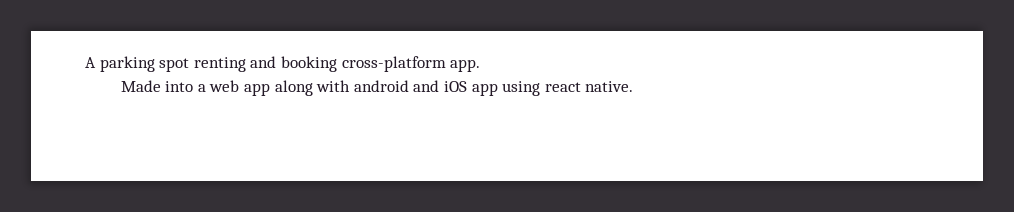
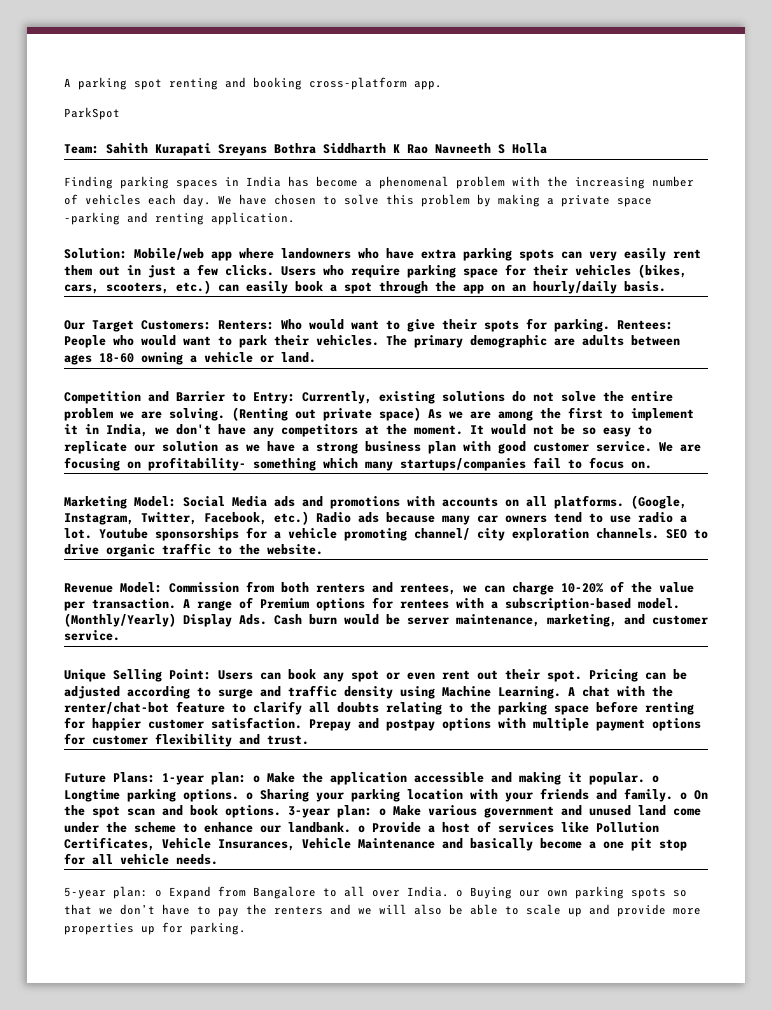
- Made into a web app along with android and iOS app using react native.
+ ParkSpot
+ Team: Sahith Kurapati Sreyans Bothra Siddharth K Rao Navneeth S Holla
+ Finding parking spaces in India has become a phenomenal problem with the increasing number of vehicles each day. We have chosen to solve this problem by making a private space -parking and renting application.
+ Solution: Mobile/web app where landowners who have extra parking spots can very easily rent them out in just a few clicks. Users who require parking space for their vehicles (bikes, cars, scooters, etc.) can easily book a spot through the app on an hourly/daily basis.
+ Our Target Customers: Renters: Who would want to give their spots for parking. Rentees: People who would want to park their vehicles. The primary demographic are adults between ages 18-60 owning a vehicle or land.
+ Competition and Barrier to Entry: Currently, existing solutions do not solve the entire problem we are solving. (Renting out private space) As we are among the first to implement it in India, we don't have any competitors at the moment. It would not be so easy to replicate our solution as we have a strong business plan with good customer service. We are focusing on profitability- something which many startups/companies fail to focus on.
+ Marketing Model: Social Media ads and promotions with accounts on all platforms. (Google, Instagram, Twitter, Facebook, etc.) Radio ads because many car owners tend to use radio a lot. Youtube sponsorships for a vehicle promoting channel/ city exploration channels. SEO to drive organic traffic to the website.
+ Revenue Model: Commission from both renters and rentees, we can charge 10-20% of the value per transaction. A range of Premium options for rentees with a subscription-based model. (Monthly/Yearly) Display Ads. Cash burn would be server maintenance, marketing, and customer service.
+ Unique Selling Point: Users can book any spot or even rent out their spot. Pricing can be adjusted according to surge and traffic density using Machine Learning. A chat with the renter/chat-bot feature to clarify all doubts relating to the parking space before renting for happier customer satisfaction. Prepay and postpay options with multiple payment options for customer flexibility and trust.
+ Future Plans: 1-year plan: o Make the application accessible and making it popular. o Longtime parking options. o Sharing your parking location with your friends and family. o On the spot scan and book options. 3-year plan: o Make various government and unused land come under the scheme to enhance our landbank. o Provide a host of services like Pollution Certificates, Vehicle Insurances, Vehicle Maintenance and basically become a one pit stop for all vehicle needs.
+ 5-year plan: o Expand from Bangalore to all over India. o Buying our own parking spots so that we don’t have to pay the renters and we will also be able to scale up and provide more properties up for parking.

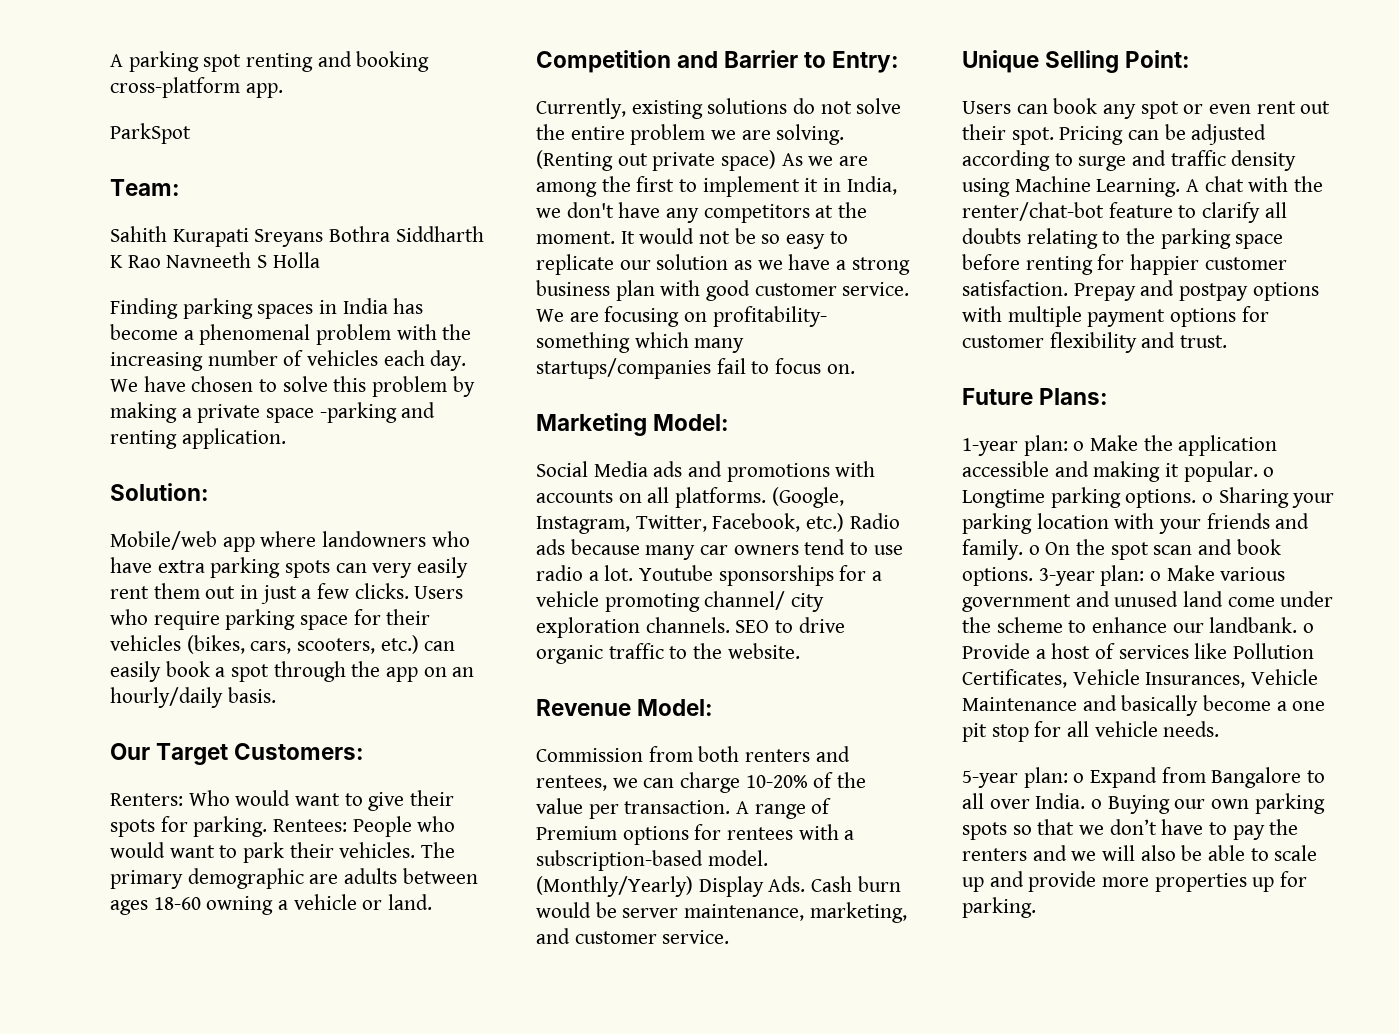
- Team: Sahith Kurapati Sreyans Bothra Siddharth K Rao Navneeth S Holla
+ Team:
+ Sahith Kurapati Sreyans Bothra Siddharth K Rao Navneeth S Holla
- Solution: Mobile/web app where landowners who have extra parking spots can very easily rent them out in just a few clicks.
+ Solution:
+ Mobile/web app where landowners who have extra parking spots can very easily rent them out in just a few clicks.
- Our Target Customers: Renters: Who would want to give their spots for parking.
+ Our Target Customers:
+ Renters: Who would want to give their spots for parking.
- Competition and Barrier to Entry: Currently, existing solutions do not solve the entire problem we are solving.
+ Competition and Barrier to Entry:
+ Currently, existing solutions do not solve the entire problem we are solving.
- Marketing Model: Social Media ads and promotions with accounts on all platforms.
+ Marketing Model:
+ Social Media ads and promotions with accounts on all platforms.
- Revenue Model: Commission from both renters and rentees, we can charge 10-20% of the value per transaction.
+ Revenue Model:
+ Commission from both renters and rentees, we can charge 10-20% of the value per transaction.
- Unique Selling Point: Users can book any spot or even rent out their spot.
+ Unique Selling Point:
+ Users can book any spot or even rent out their spot.
- Future Plans: 1-year plan: o Make the application accessible and making it popular. o Longtime parking options. o Sharing your parking location with your friends and family. o On the spot scan and book options.
+ Future Plans:
+ 1-year plan: o Make the application accessible and making it popular. o Longtime parking options. o Sharing your parking location with your friends and family. o On the spot scan and book options.

